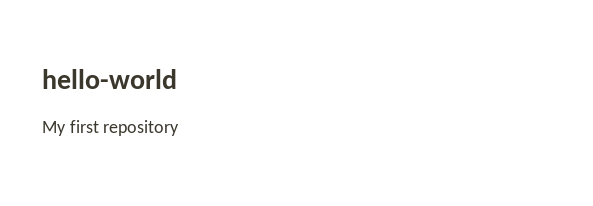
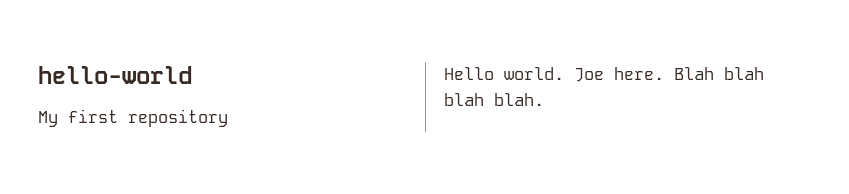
+ Hello world. Joe here. Blah blah blah blah.

